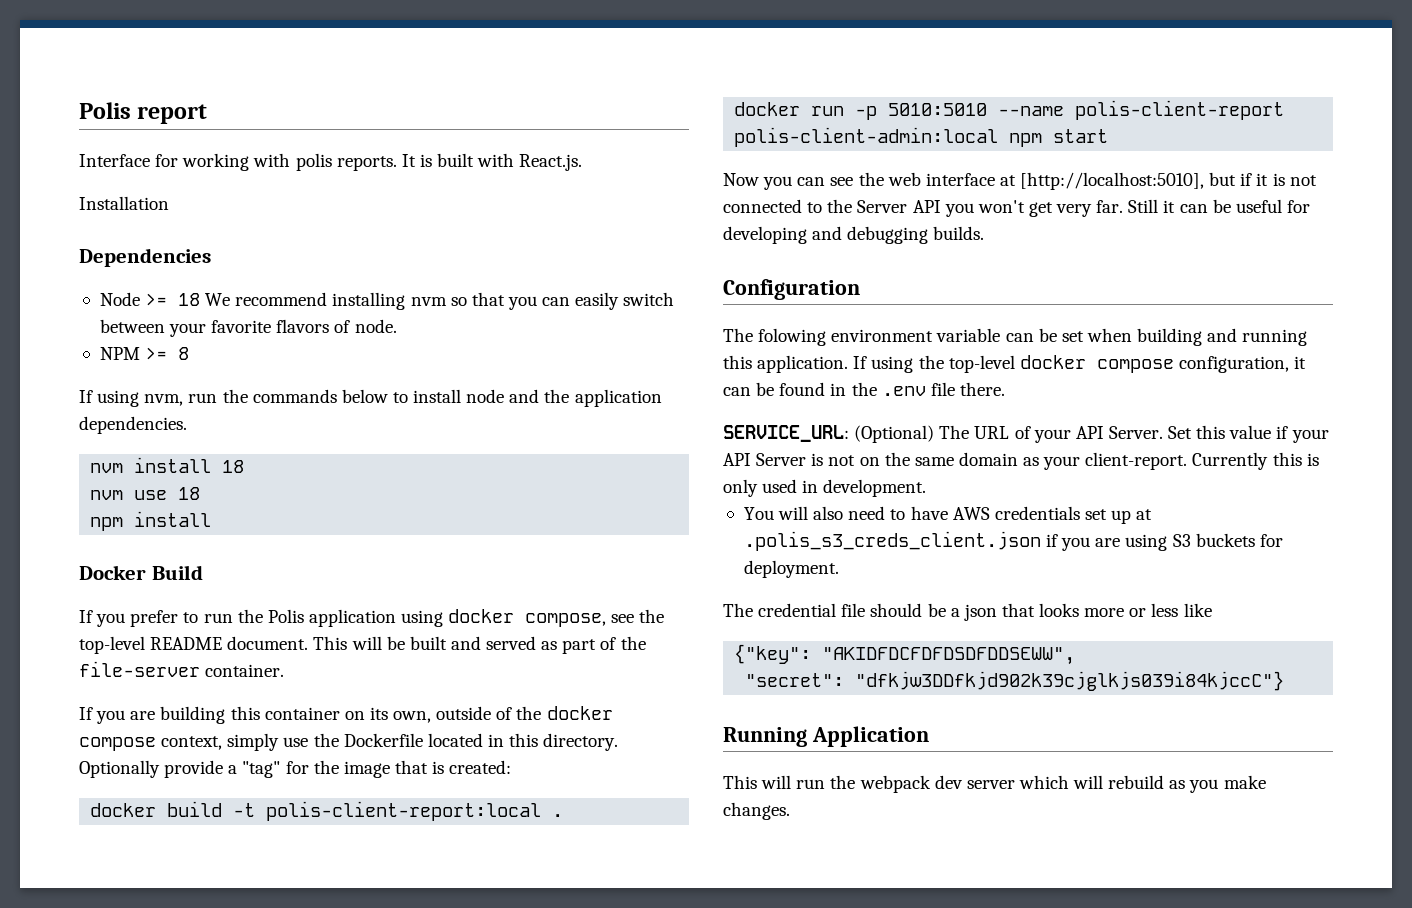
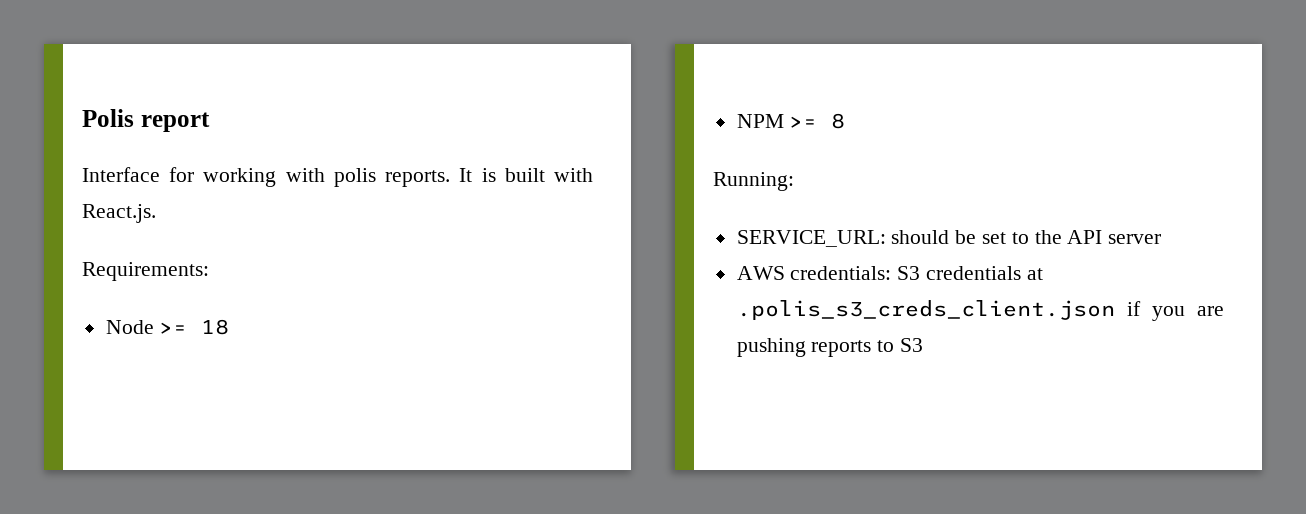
- Installation
- Dependencies
+ Requirements:
- Node >= 18 We recommend installing nvm so that you can easily switch between your favorite flavors of node.
+ Node >= 18
  NPM >= 8
- If using nvm, run the commands below to install node and the application dependencies.
- nvm install 18
- nvm use 18
- npm install
- Docker Build
- If you prefer to run the Polis application using docker compose, see the top-level README document. This will be built and served as part of the file-server container.
- If you are building this container on its own, outside of the docker compose context, simply use the Dockerfile located in this directory. Optionally provide a "tag" for the image that is created:
- docker build -t polis-client-report:local .
- docker run -p 5010:5010 --name polis-client-report polis-client-admin:local npm start
- Now you can see the web interface at [http://localhost:5010], but if it is not connected to the Server API you won't get very far. Still it can be useful for developing and debugging builds.
- Configuration
- The folowing environment variable can be set when building and running this application. If using the top-level docker compose configuration, it can be found in the .env file there.
- SERVICE_URL: (Optional) The URL of your API Server. Set this value if your API Server is not on the same domain as your client-report. Currently this is only used in development.
- You will also need to have AWS credentials set up at .polis_s3_creds_client.json if you are using S3 buckets for deployment.
- The credential file should be a json that looks more or less like
- {"key": "AKIDFDCFDFDSDFDDSEWW",
- "secret": "dfkjw3DDfkjd902k39cjglkjs039i84kjccC"}
- Running Application
- This will run the webpack dev server which will rebuild as you make changes.
+ Running:
+ SERVICE_URL: should be set to the API server
+ AWS credentials: S3 credentials at .polis_s3_creds_client.json if you are pushing reports to S3

